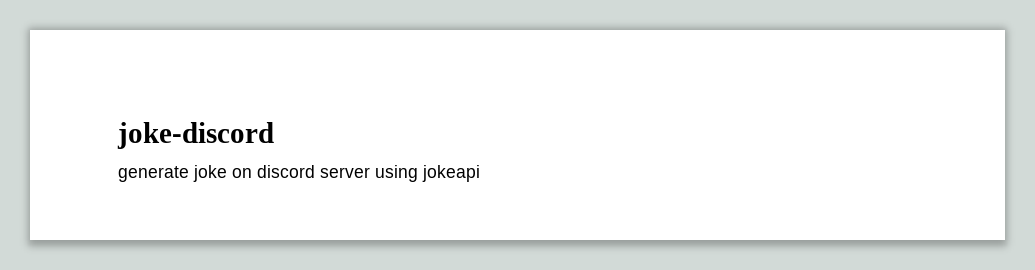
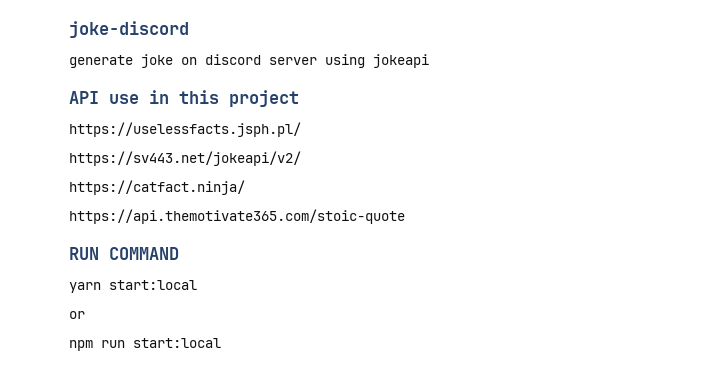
+ API use in this project
+ https://uselessfacts.jsph.pl/
+ https://sv443.net/jokeapi/v2/
+ https://catfact.ninja/
+ https://api.themotivate365.com/stoic-quote
+ RUN COMMAND
+ yarn start:local
+ or
+ npm run start:local

